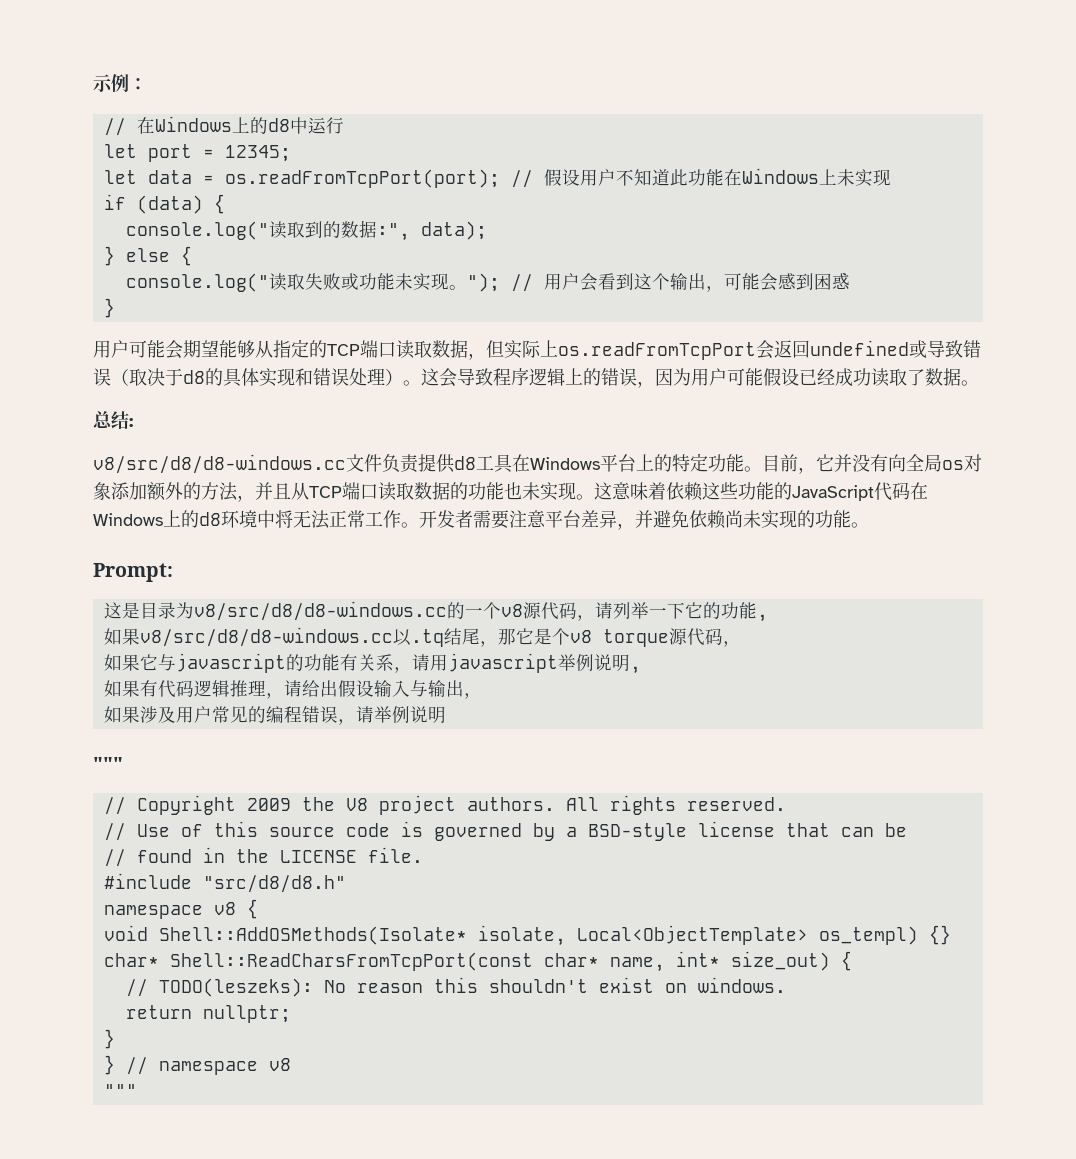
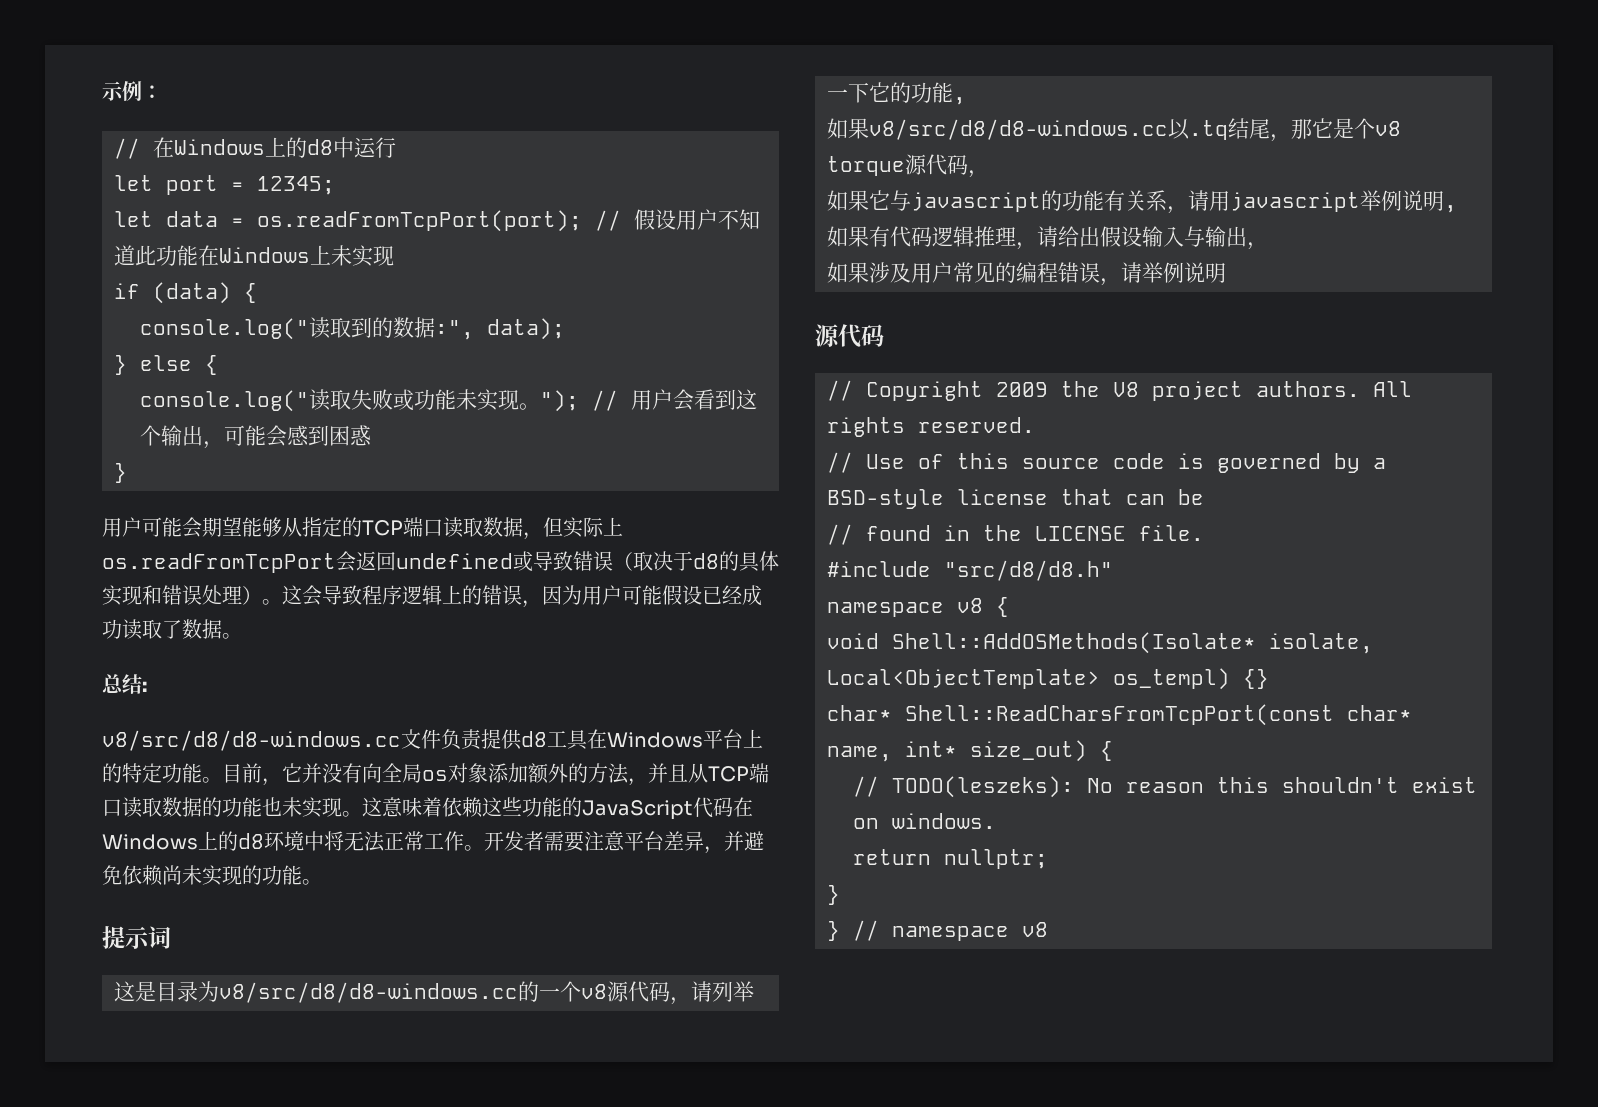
- Prompt:
+ 提示词
  如果涉及用户常见的编程错误，请举例说明
- """
+ 源代码
  } // namespace v8
- """

